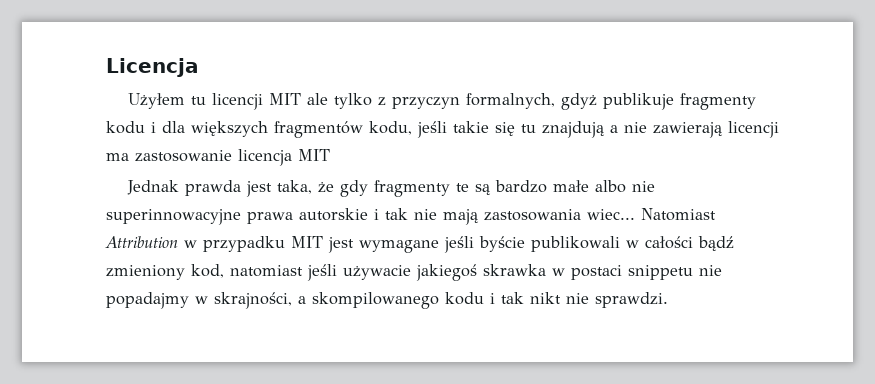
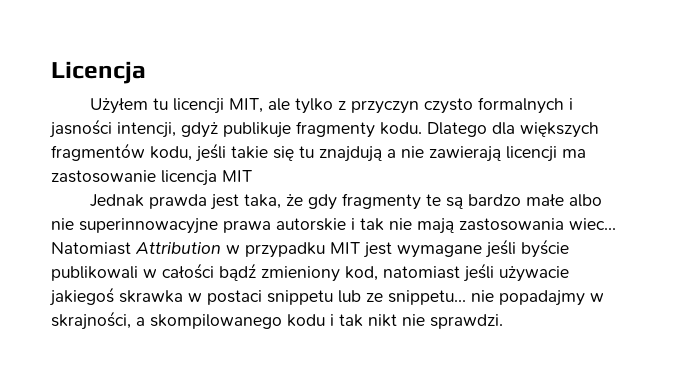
- Użyłem tu licencji MIT ale tylko z przyczyn formalnych, gdyż publikuje fragmenty kodu i dla większych fragmentów kodu, jeśli takie się tu znajdują a nie zawierają licencji ma zastosowanie licencja MIT
+ Użyłem tu licencji MIT, ale tylko z przyczyn czysto formalnych i jasności intencji, gdyż publikuje fragmenty kodu. Dlatego dla większych fragmentów kodu, jeśli takie się tu znajdują a nie zawierają licencji ma zastosowanie licencja MIT
- Natomiast Attribution w przypadku MIT jest wymagane jeśli byście publikowali w całości bądź zmieniony kod, natomiast jeśli używacie jakiegoś skrawka w postaci snippetu nie popadajmy w skrajności, a skompilowanego kodu i tak nikt nie sprawdzi.
+ Natomiast Attribution w przypadku MIT jest wymagane jeśli byście publikowali w całości bądź zmieniony kod, natomiast jeśli używacie jakiegoś skrawka w postaci snippetu lub ze snippetu... nie popadajmy w skrajności, a skompilowanego kodu i tak nikt nie sprawdzi.

